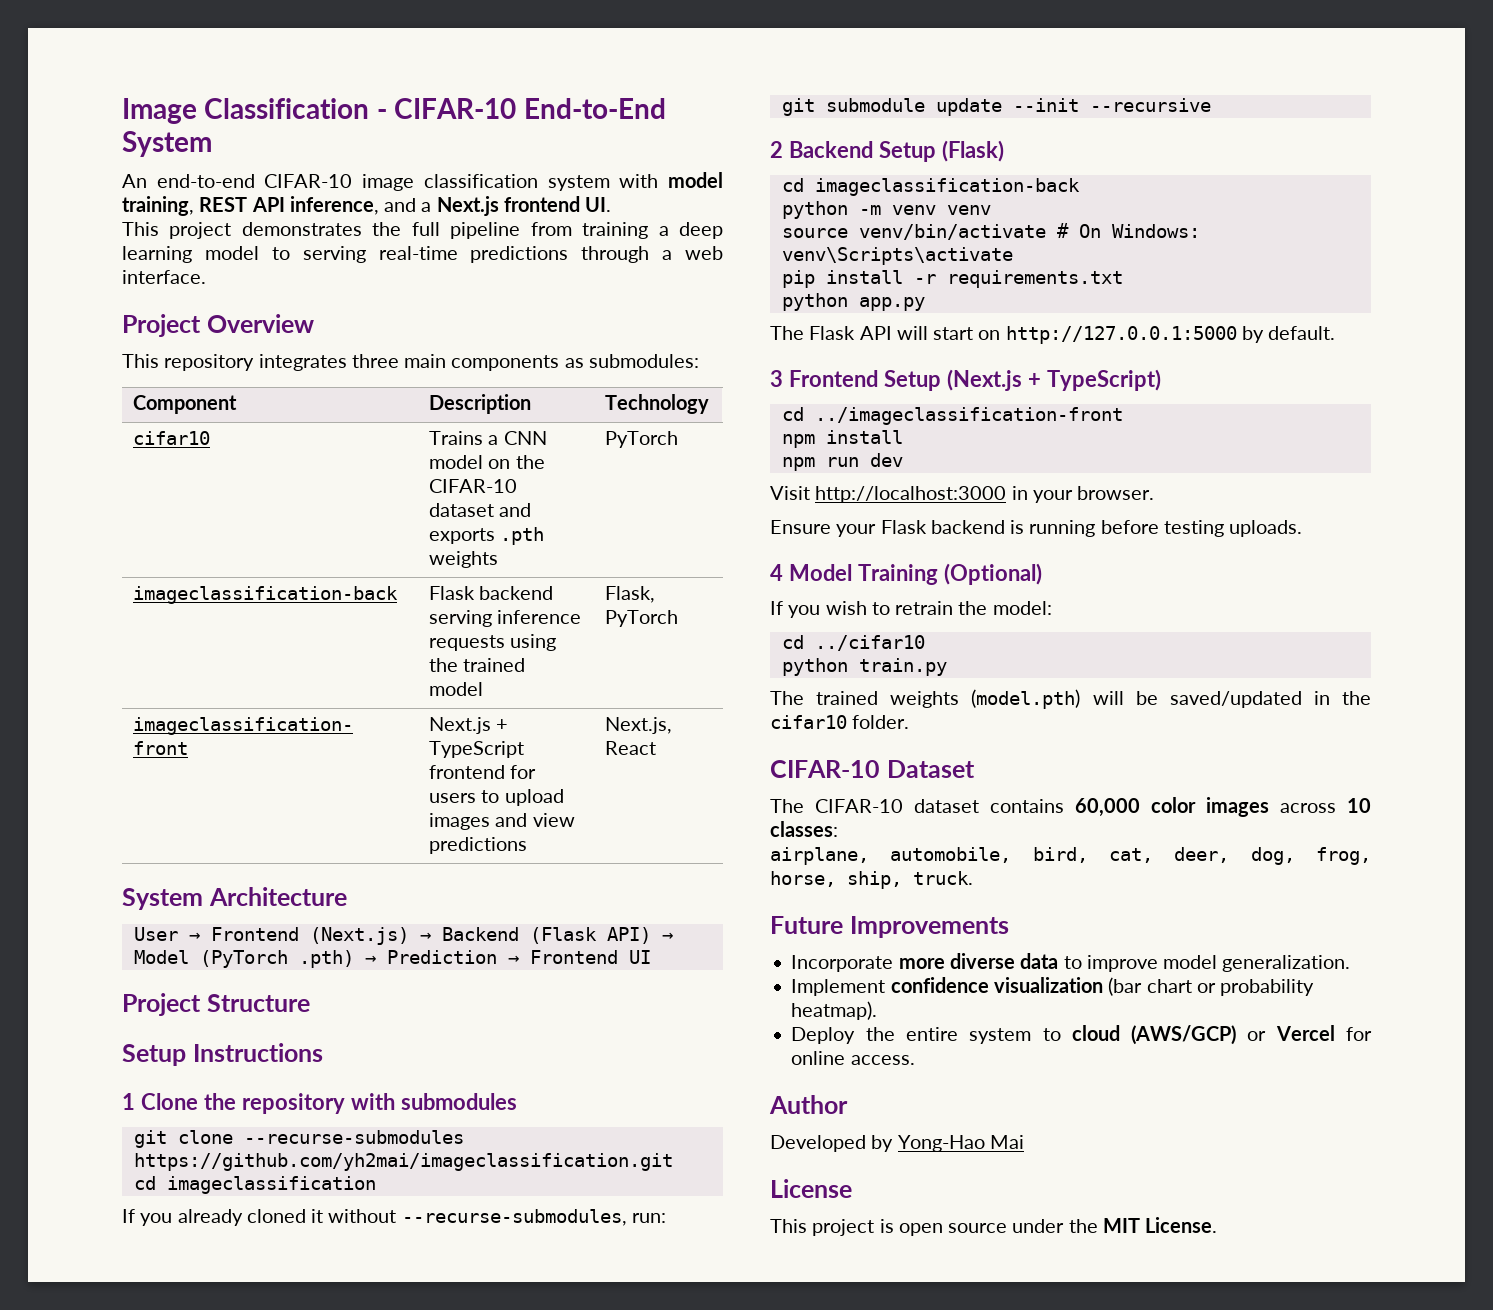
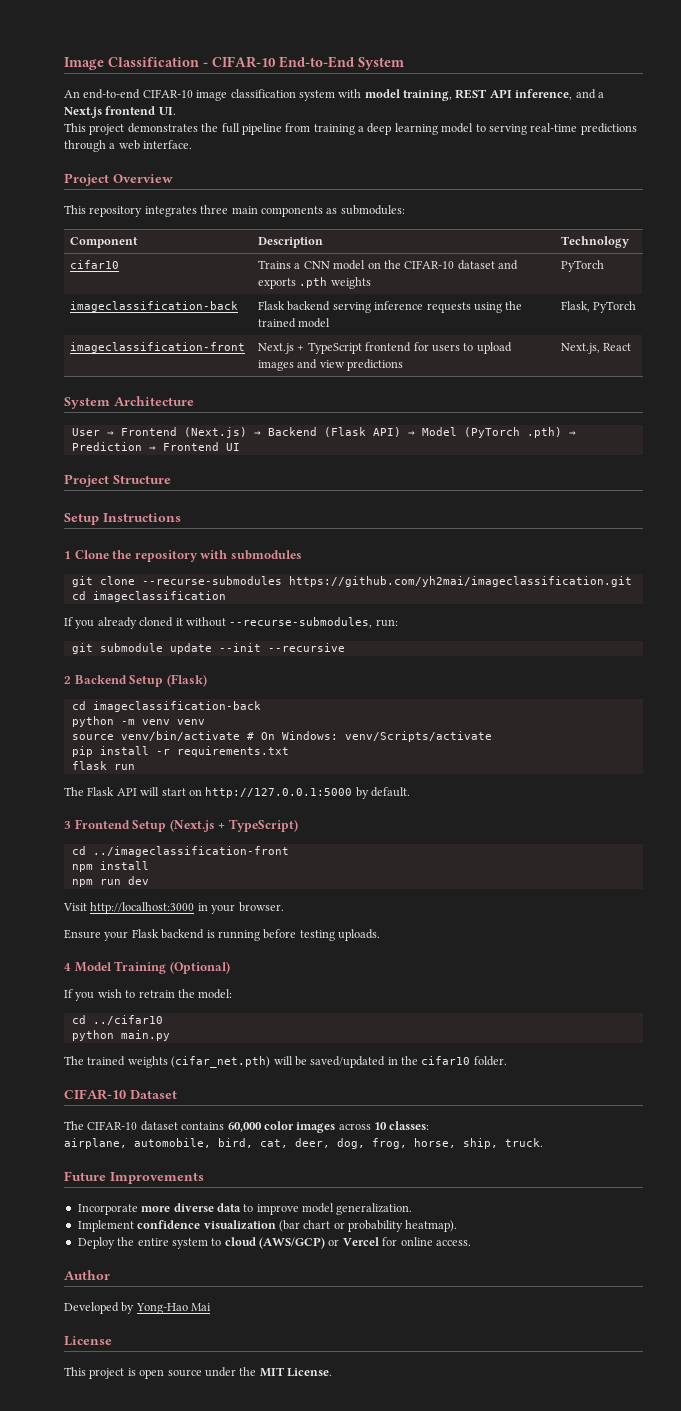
- source venv/bin/activate # On Windows: venv\Scripts\activate
+ source venv/bin/activate # On Windows: venv/Scripts/activate
- python app.py
+ flask run
- python train.py
+ python main.py
- The trained weights (model.pth) will be saved/updated in the cifar10 folder.
+ The trained weights (cifar_net.pth) will be saved/updated in the cifar10 folder.

